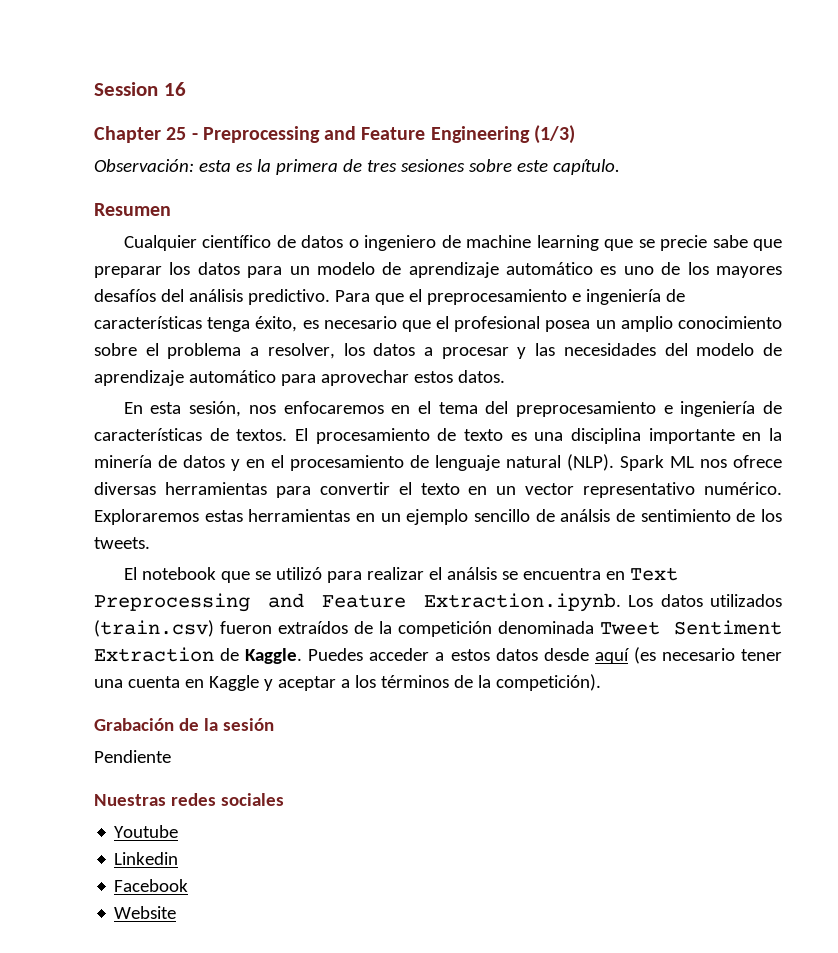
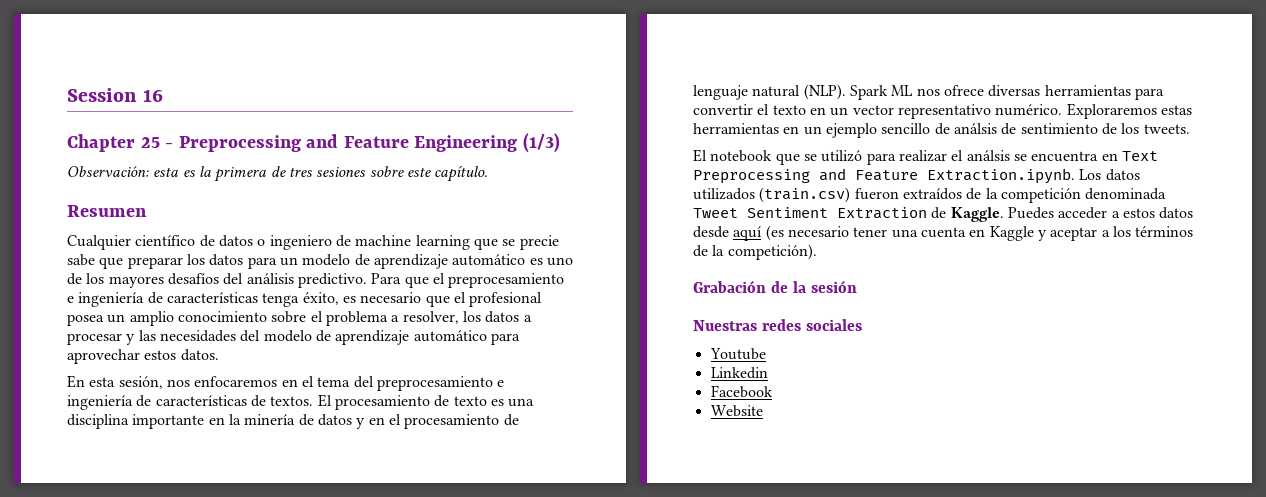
- Pendiente

